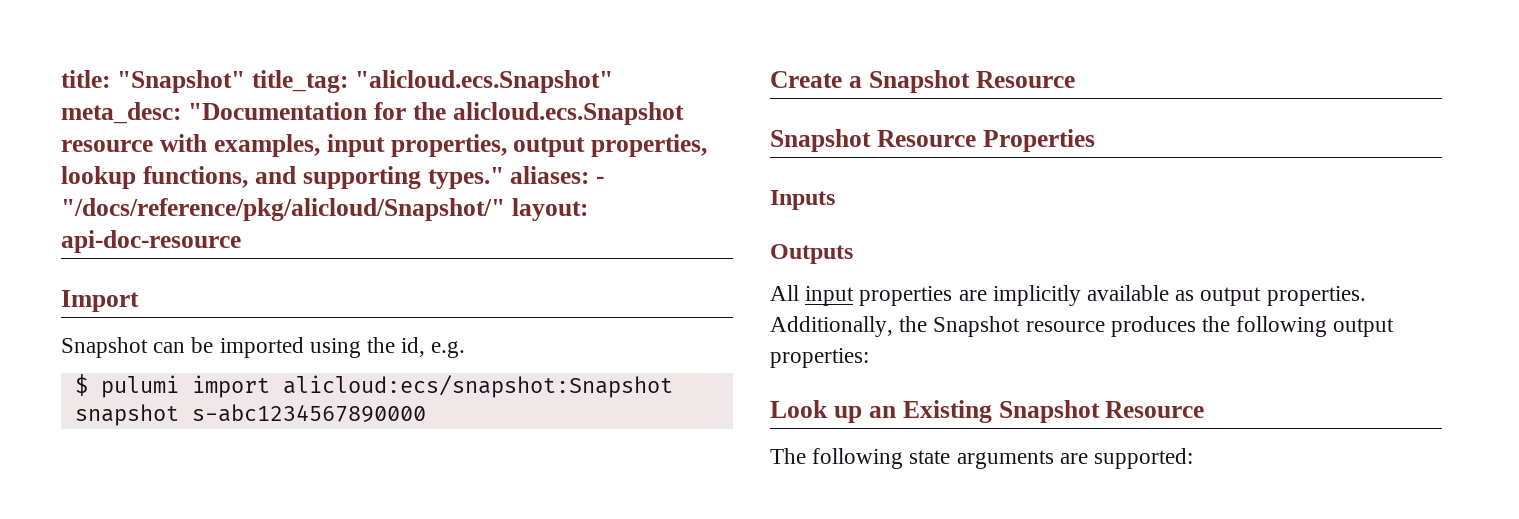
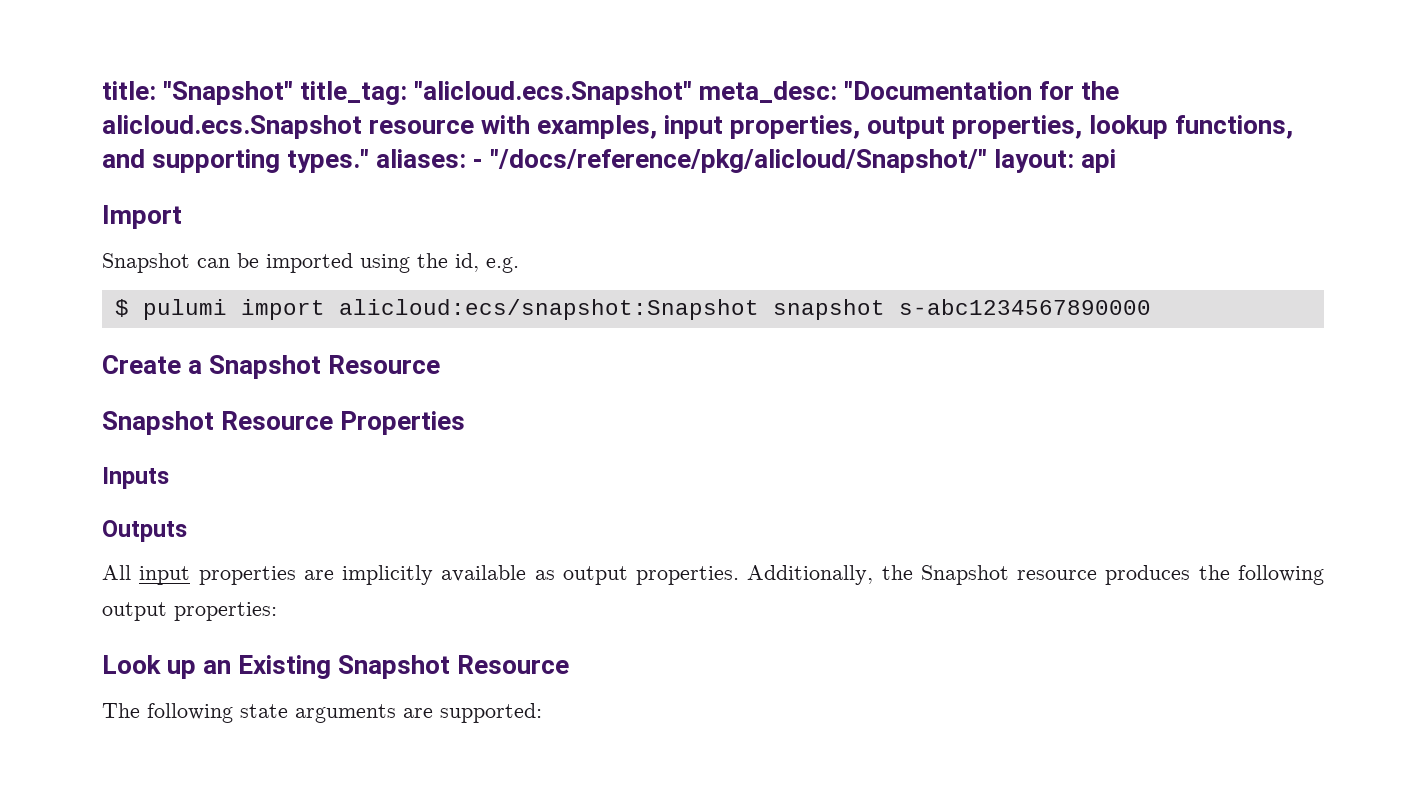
- title: "Snapshot" title_tag: "alicloud.ecs.Snapshot" meta_desc: "Documentation for the alicloud.ecs.Snapshot resource with examples, input properties, output properties, lookup functions, and supporting types." aliases: - "/docs/reference/pkg/alicloud/Snapshot/" layout: api-doc-resource
+ title: "Snapshot" title_tag: "alicloud.ecs.Snapshot" meta_desc: "Documentation for the alicloud.ecs.Snapshot resource with examples, input properties, output properties, lookup functions, and supporting types." aliases: - "/docs/reference/pkg/alicloud/Snapshot/" layout: api

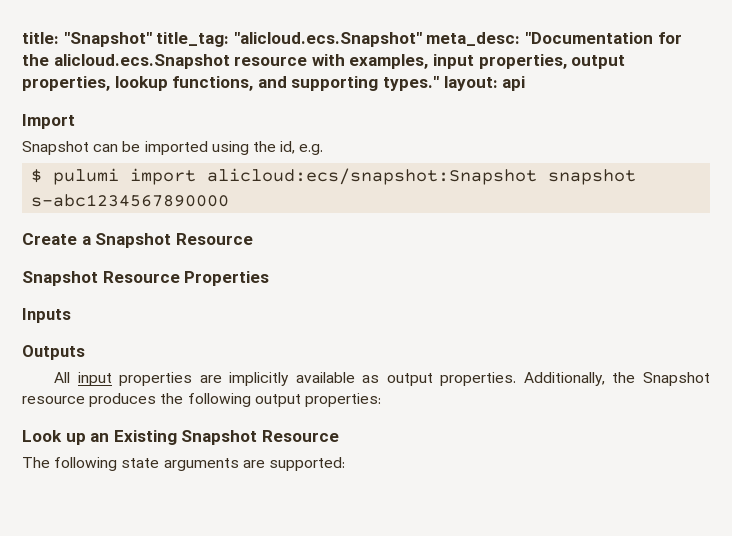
- title: "Snapshot" title_tag: "alicloud.ecs.Snapshot" meta_desc: "Documentation for the alicloud.ecs.Snapshot resource with examples, input properties, output properties, lookup functions, and supporting types." aliases: - "/docs/reference/pkg/alicloud/Snapshot/" layout: api
+ title: "Snapshot" title_tag: "alicloud.ecs.Snapshot" meta_desc: "Documentation for the alicloud.ecs.Snapshot resource with examples, input properties, output properties, lookup functions, and supporting types." layout: api

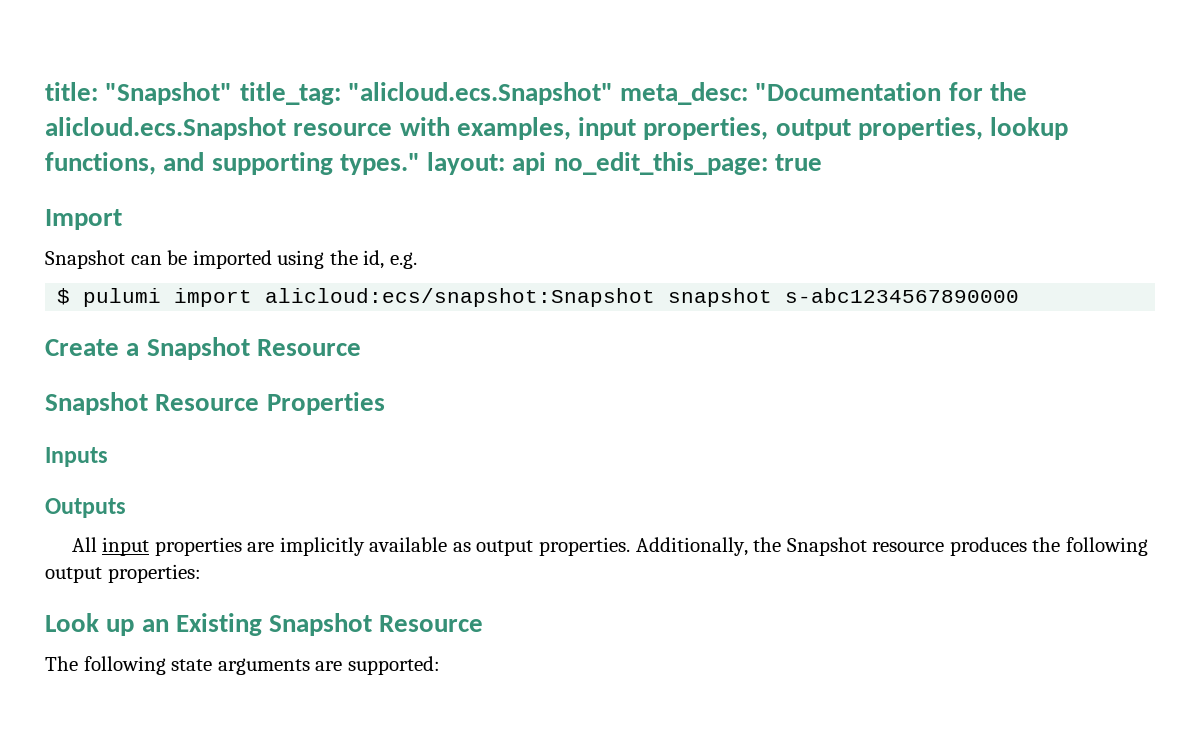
- title: "Snapshot" title_tag: "alicloud.ecs.Snapshot" meta_desc: "Documentation for the alicloud.ecs.Snapshot resource with examples, input properties, output properties, lookup functions, and supporting types." layout: api
+ title: "Snapshot" title_tag: "alicloud.ecs.Snapshot" meta_desc: "Documentation for the alicloud.ecs.Snapshot resource with examples, input properties, output properties, lookup functions, and supporting types." layout: api no_edit_this_page: true

